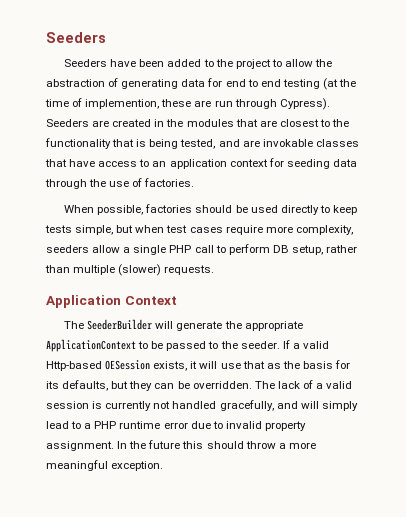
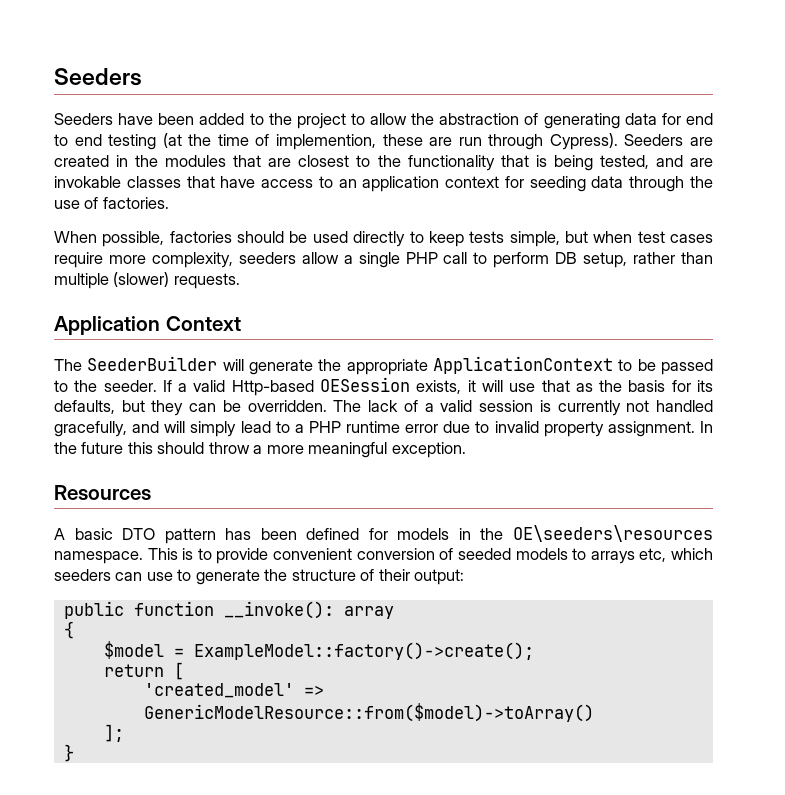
+ Resources
+ A basic DTO pattern has been defined for models in the OE\seeders\resources namespace. This is to provide convenient conversion of seeded models to arrays etc, which seeders can use to generate the structure of their output:
+ public function __invoke(): array
+ {
+ $model = ExampleModel::factory()->create();
+ return [
+ 'created_model' => GenericModelResource::from($model)->toArray()
+ ];
+ }

